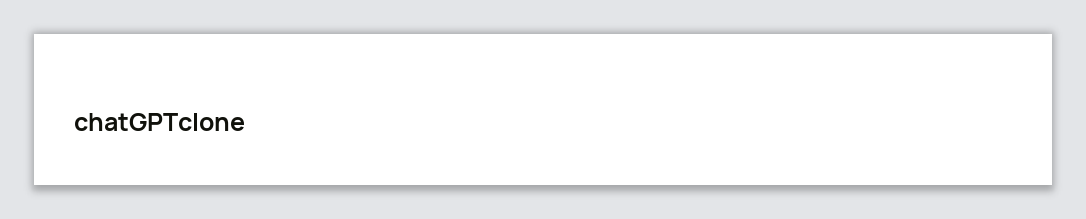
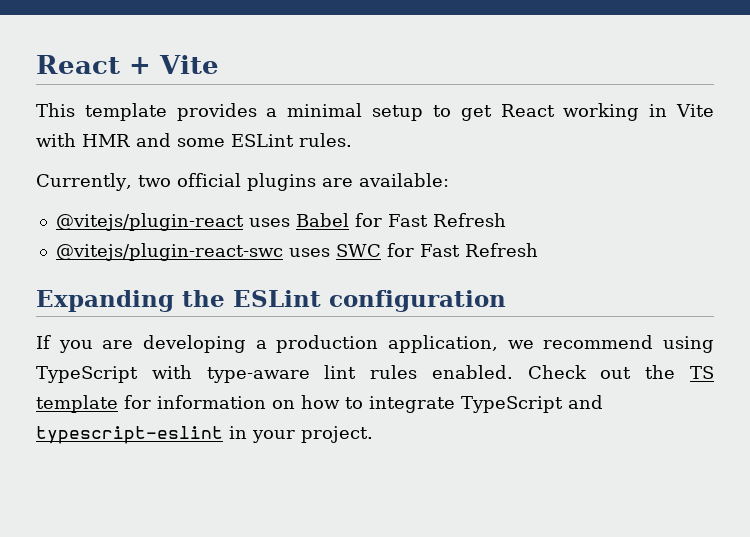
- chatGPTclone
+ React + Vite
+ This template provides a minimal setup to get React working in Vite with HMR and some ESLint rules.
+ Currently, two official plugins are available:
+ @vitejs/plugin-react uses Babel for Fast Refresh
+ @vitejs/plugin-react-swc uses SWC for Fast Refresh
+ Expanding the ESLint configuration
+ If you are developing a production application, we recommend using TypeScript with type-aware lint rules enabled. Check out the TS template for information on how to integrate TypeScript and typescript-eslint in your project.

